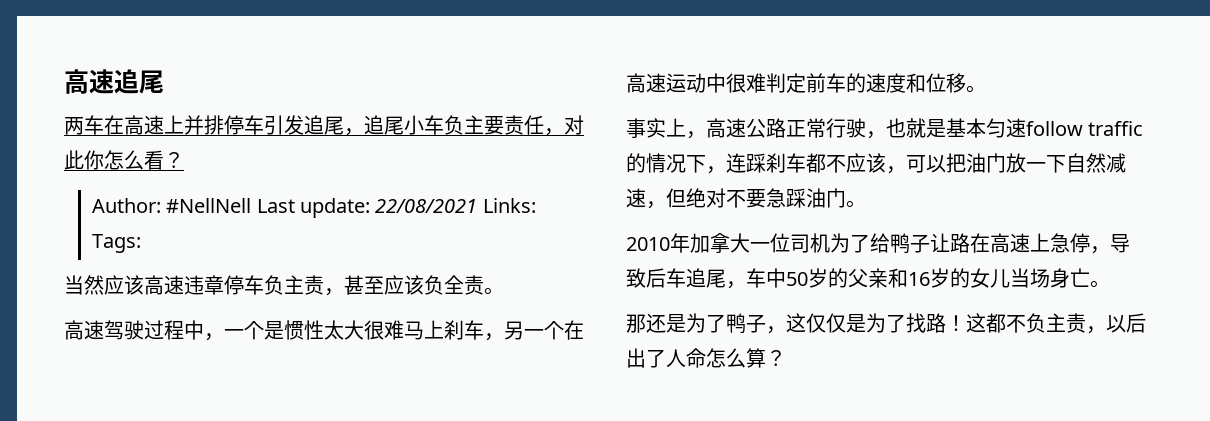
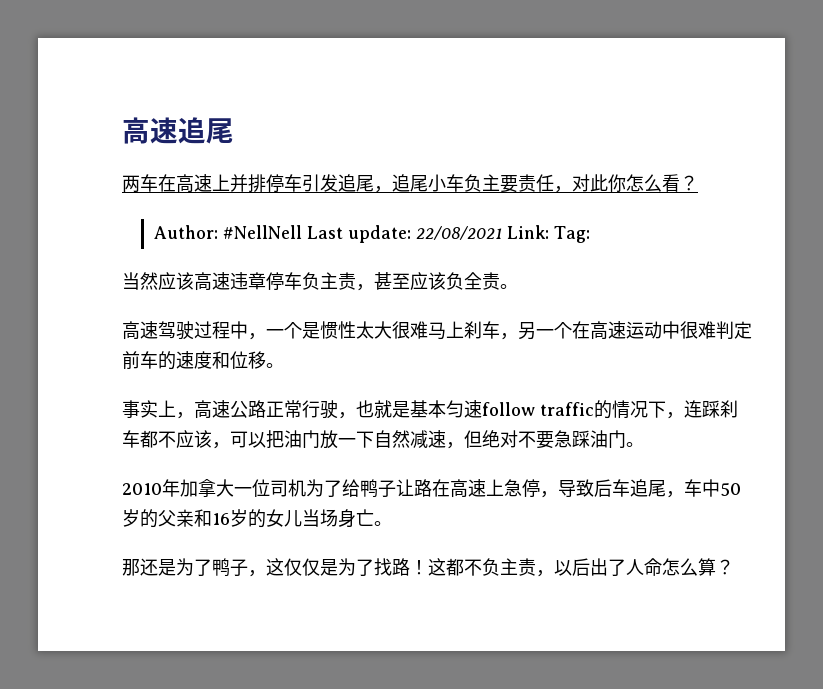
- Author: #NellNell Last update: 22/08/2021 Links: Tags:
+ Author: #NellNell Last update: 22/08/2021 Link: Tag:

